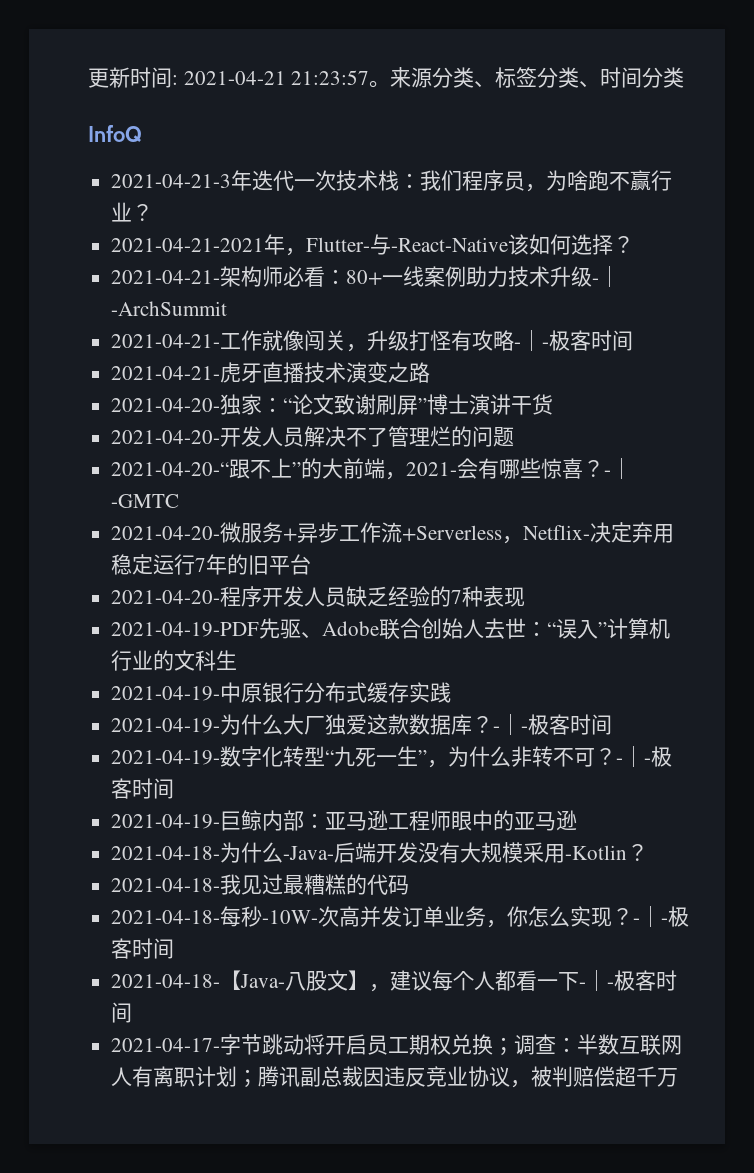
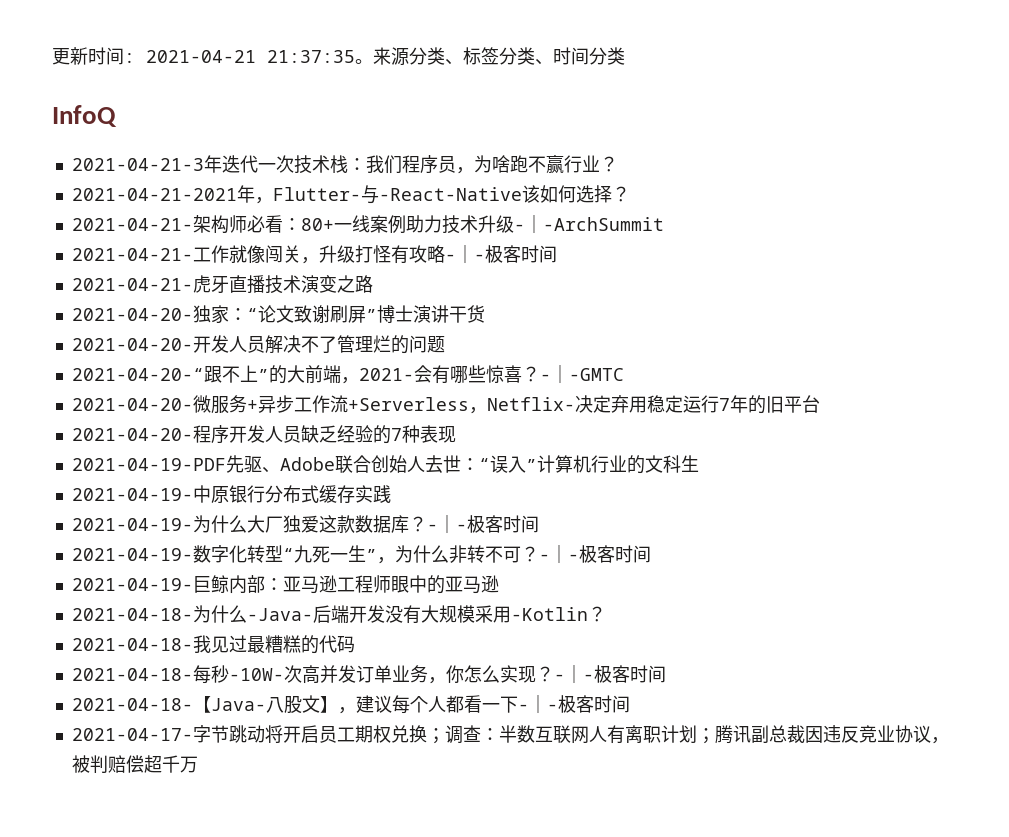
- 更新时间: 2021-04-21 21:23:57。
+ 更新时间: 2021-04-21 21:37:35。

